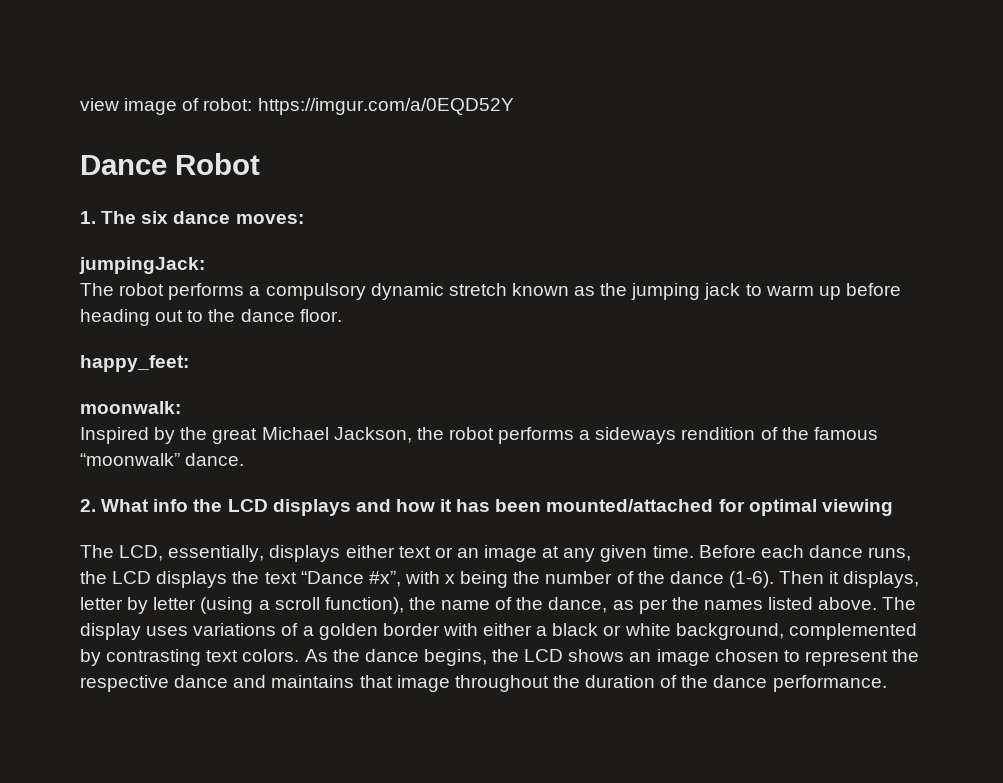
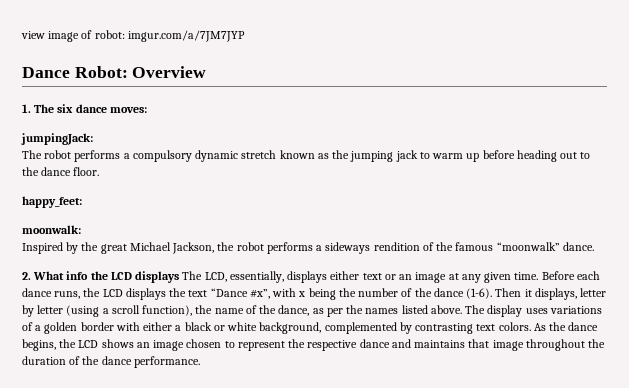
- view image of robot: https://imgur.com/a/0EQD52Y
+ view image of robot: imgur.com/a/7JM7JYP
- Dance Robot
+ Dance Robot: Overview
- 2. What info the LCD displays and how it has been mounted/attached for optimal viewing
- The LCD, essentially, displays either text or an image at any given time.
+ 2. What info the LCD displays The LCD, essentially, displays either text or an image at any given time.

